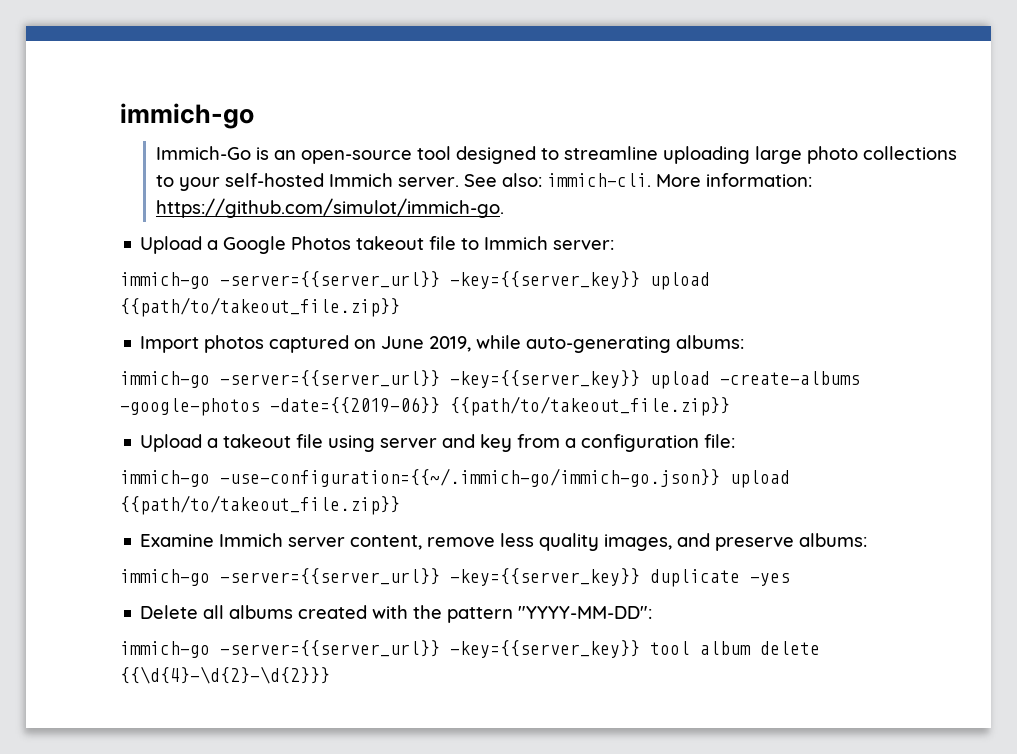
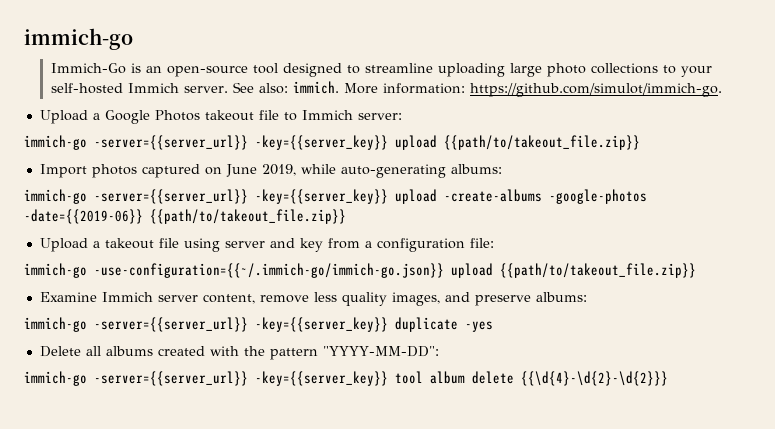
- See also: immich-cli.
+ See also: immich.

